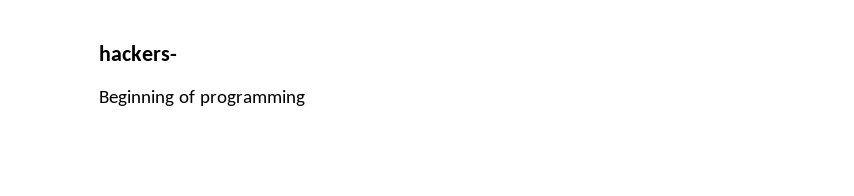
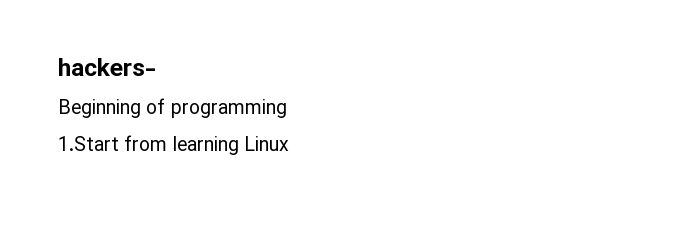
+ 1.Start from learning Linux

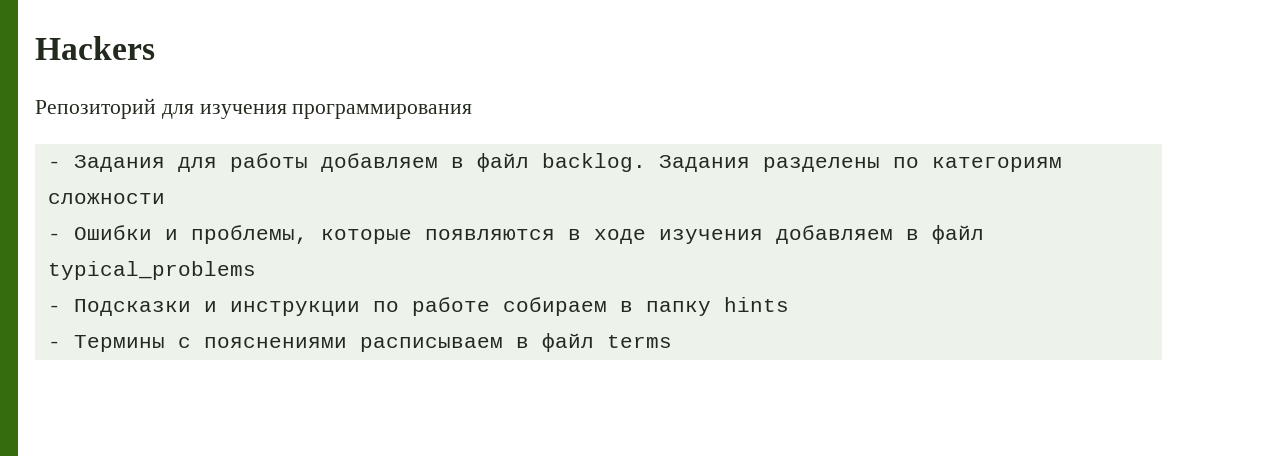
- hackers-
- Beginning of programming
- 1.Start from learning Linux
+ Hackers
+ Репозиторий для изучения программирования
+ - Задания для работы добавляем в файл backlog. Задания разделены по категориям сложности
+ - Ошибки и проблемы, которые появляются в ходе изучения добавляем в файл typical_problems
+ - Подсказки и инструкции по работе собираем в папку hints
+ - Термины с пояснениями расписываем в файл terms

